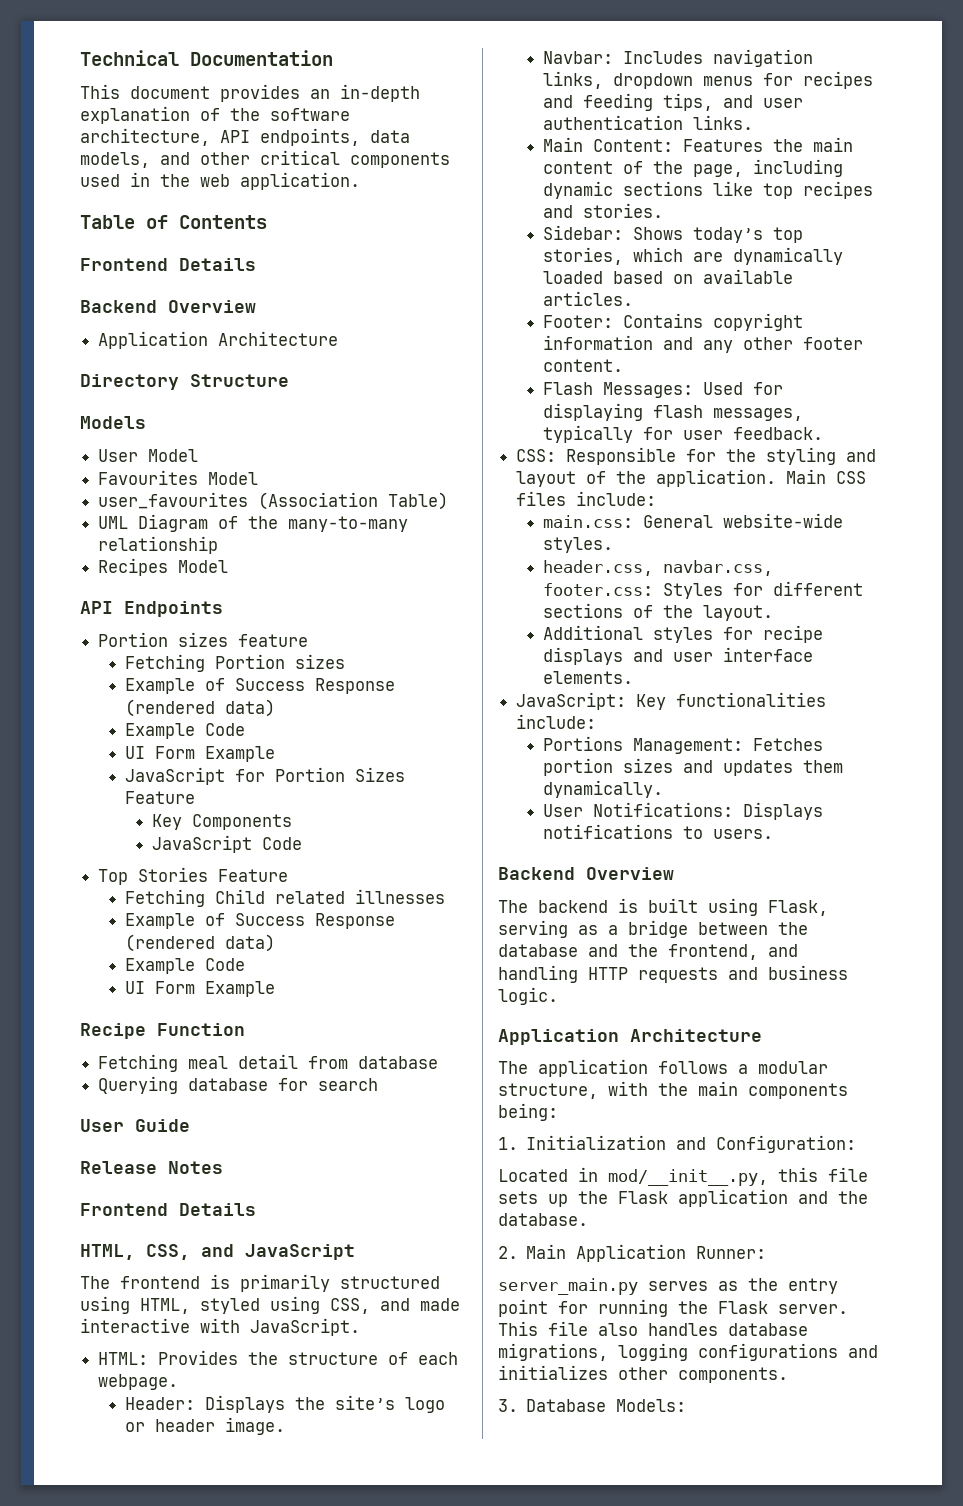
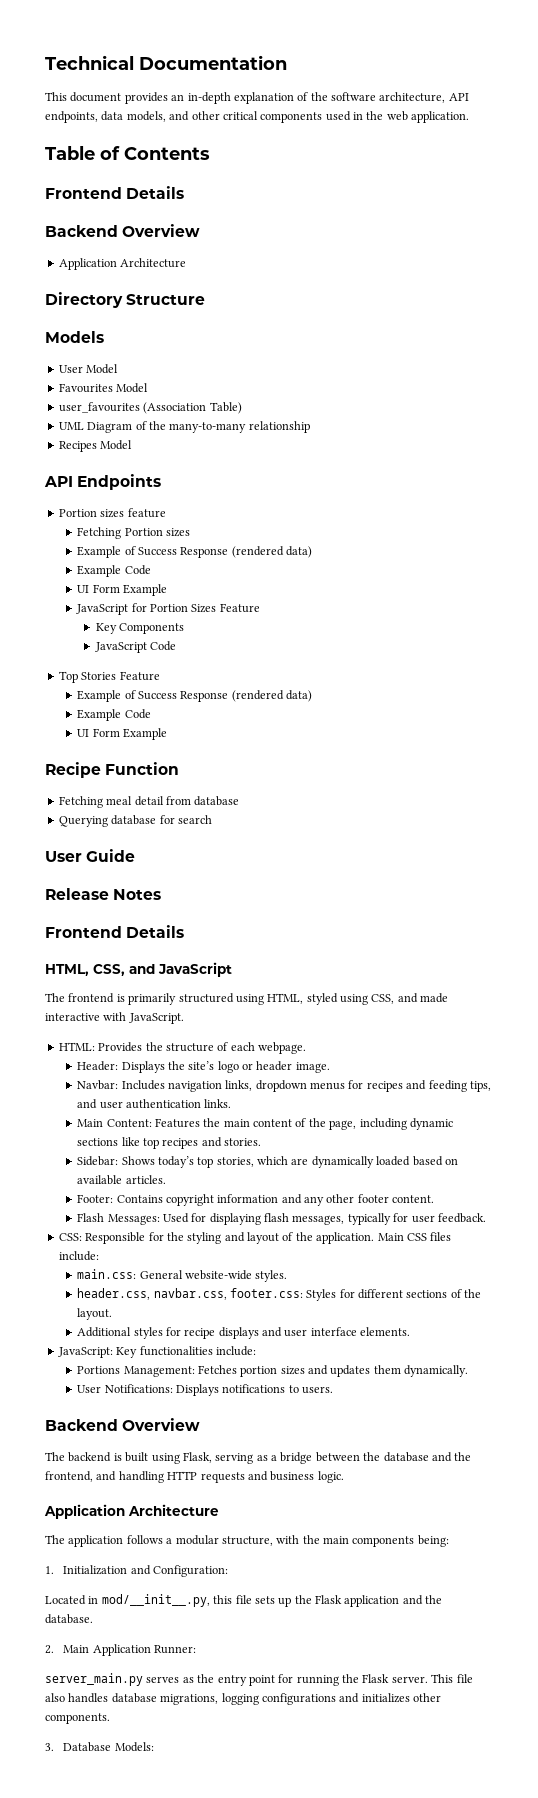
- Fetching Child related illnesses

